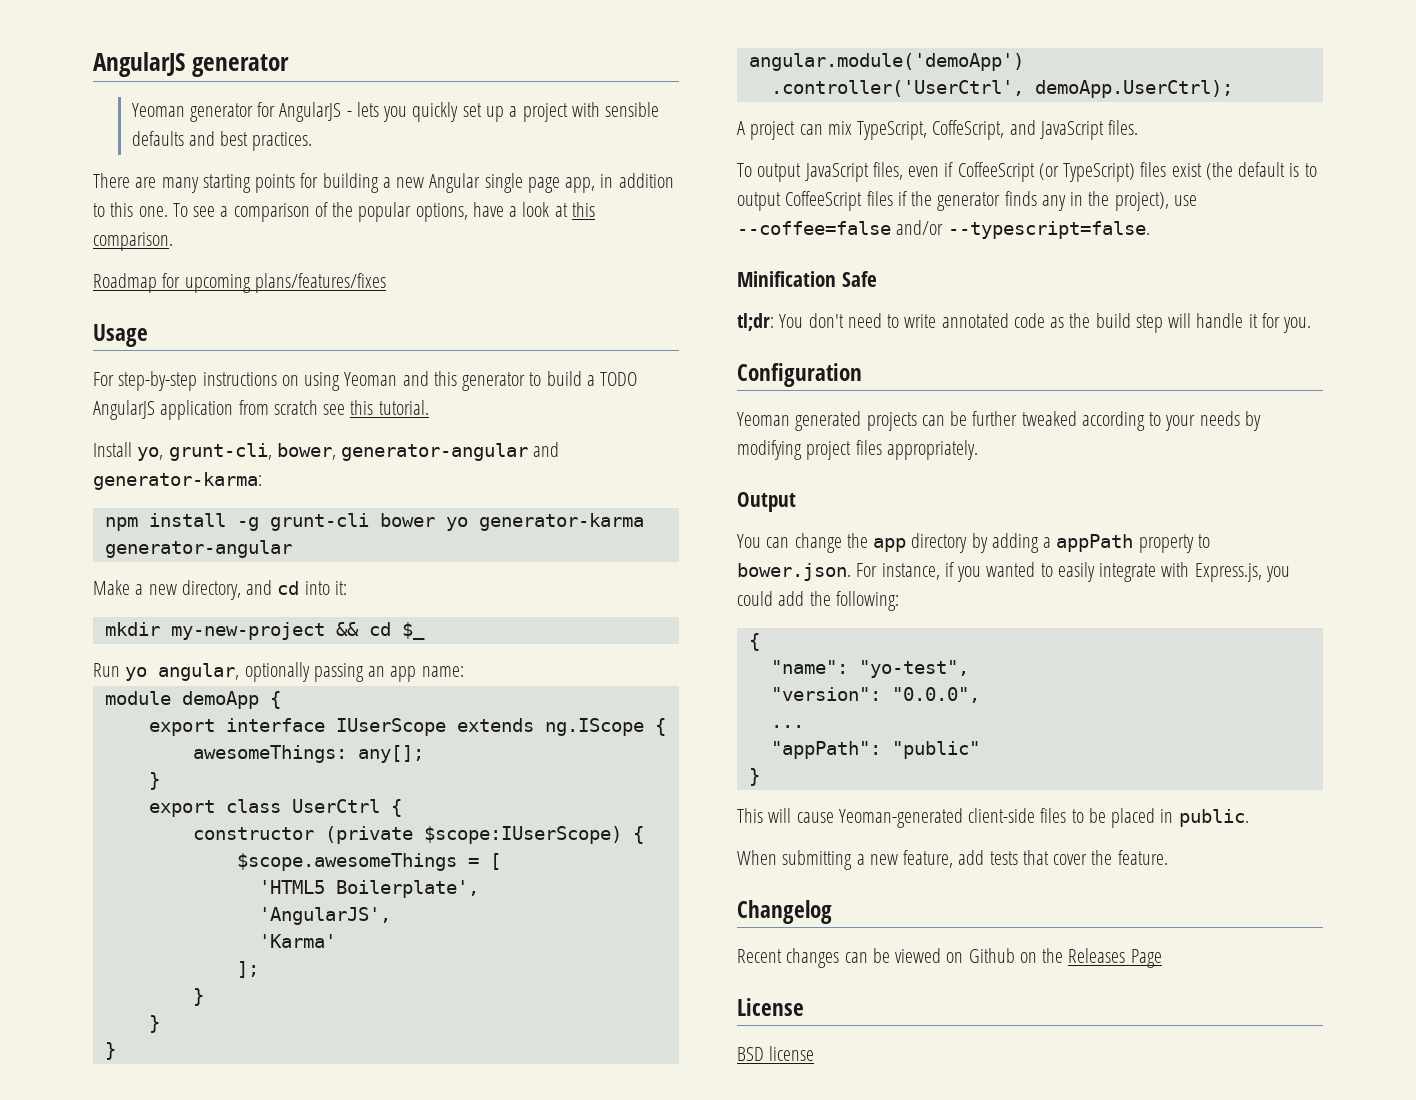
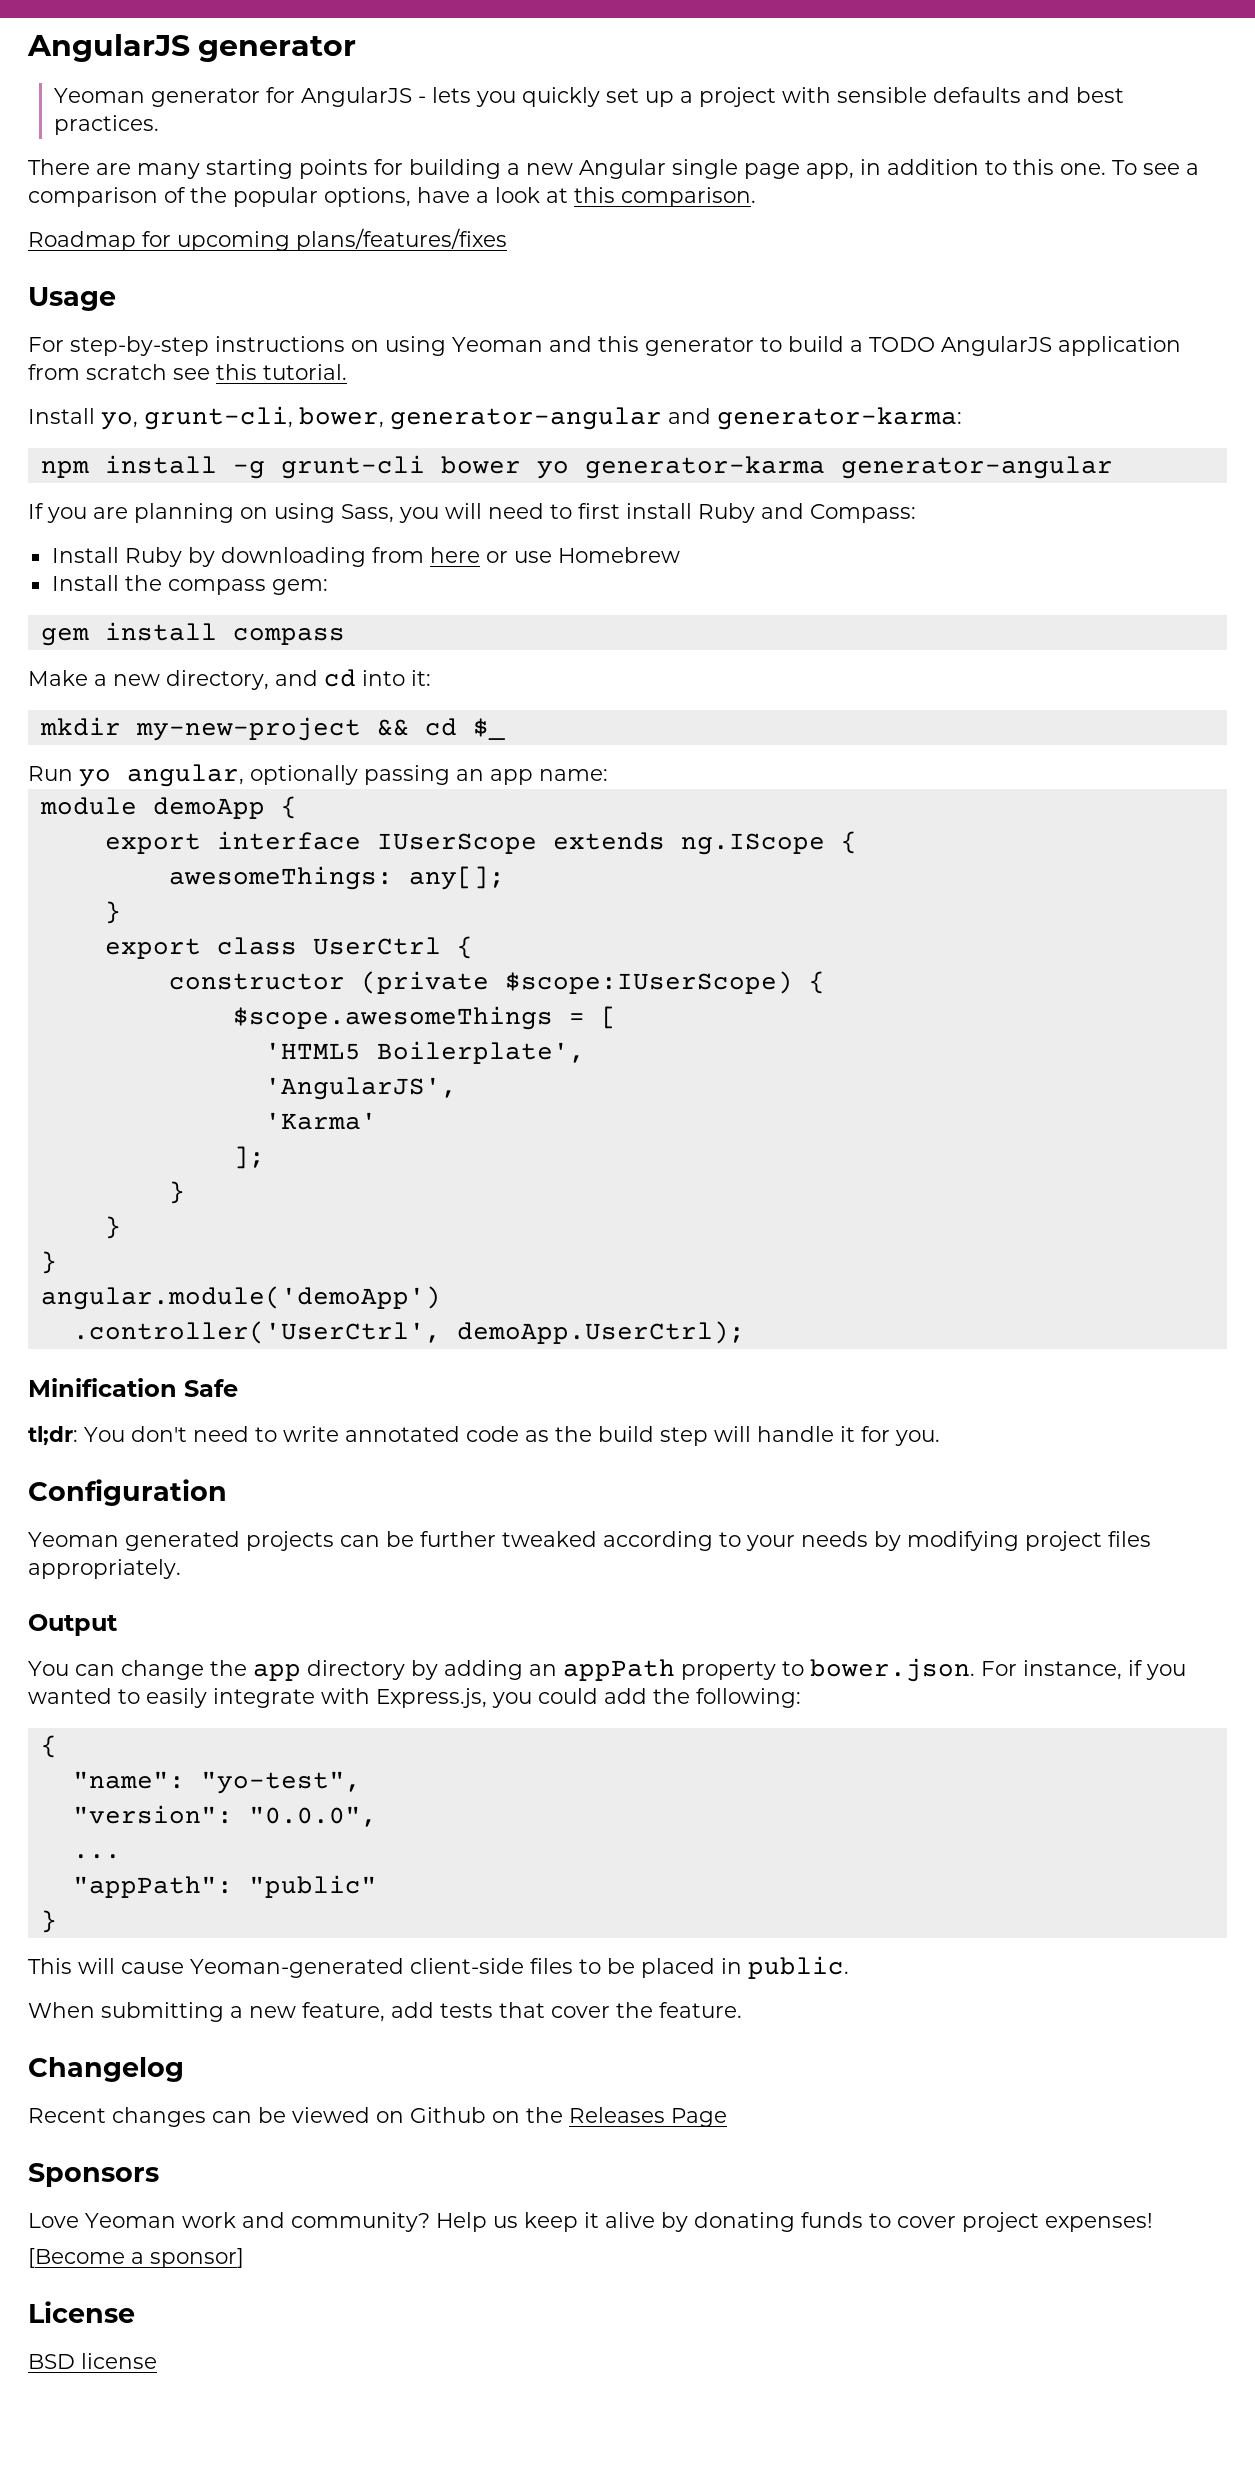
+ If you are planning on using Sass, you will need to first install Ruby and Compass:
+ Install Ruby by downloading from here or use Homebrew
+ Install the compass gem:
+ gem install compass
- A project can mix TypeScript, CoffeScript, and JavaScript files.
- To output JavaScript files, even if CoffeeScript (or TypeScript) files exist (the default is to output CoffeeScript files if the generator finds any in the project), use --coffee=false and/or --typescript=false.
- You can change the app directory by adding a appPath property to bower.json. For instance, if you wanted to easily integrate with Express.js, you could add the following:
+ You can change the app directory by adding an appPath property to bower.json. For instance, if you wanted to easily integrate with Express.js, you could add the following:
+ Sponsors
+ Love Yeoman work and community? Help us keep it alive by donating funds to cover project expenses!
+ [Become a sponsor]

